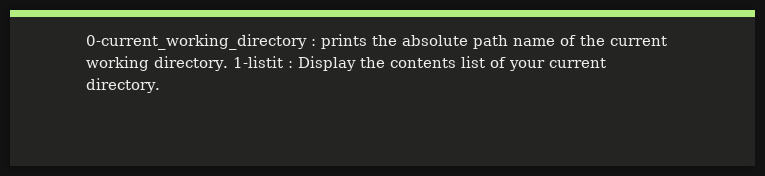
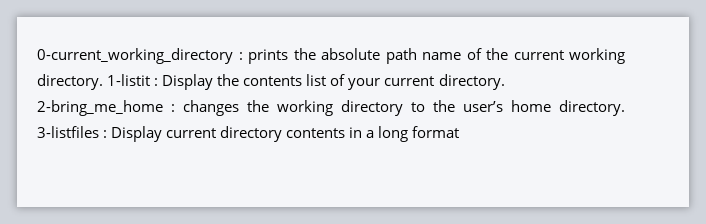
+ 2-bring_me_home : changes the working directory to the user’s home directory. 3-listfiles : Display current directory contents in a long format

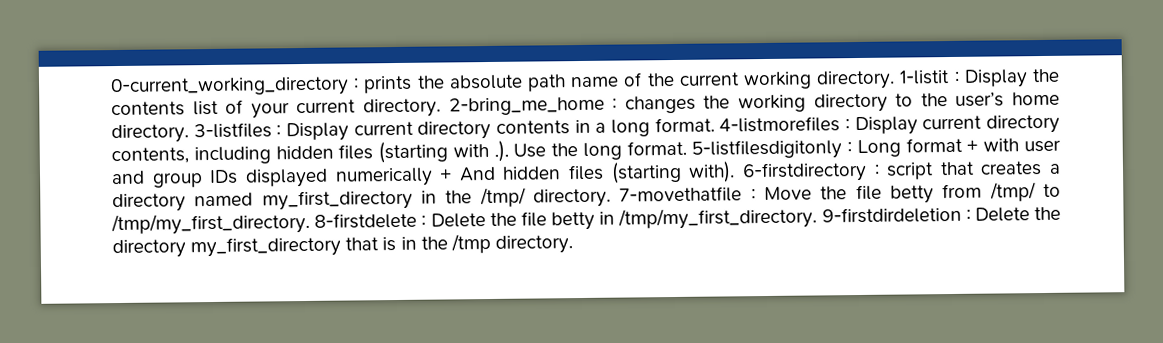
- 3-listfiles : Display current directory contents in a long format
+ 3-listfiles : Display current directory contents in a long format. 4-listmorefiles : Display current directory contents, including hidden files (starting with .). Use the long format. 5-listfilesdigitonly : Long format + with user and group IDs displayed numerically + And hidden files (starting with). 6-firstdirectory : script that creates a directory named my_first_directory in the /tmp/ directory. 7-movethatfile : Move the file betty from /tmp/ to /tmp/my_first_directory. 8-firstdelete : Delete the file betty in /tmp/my_first_directory. 9-firstdirdeletion : Delete the directory my_first_directory that is in the /tmp directory.

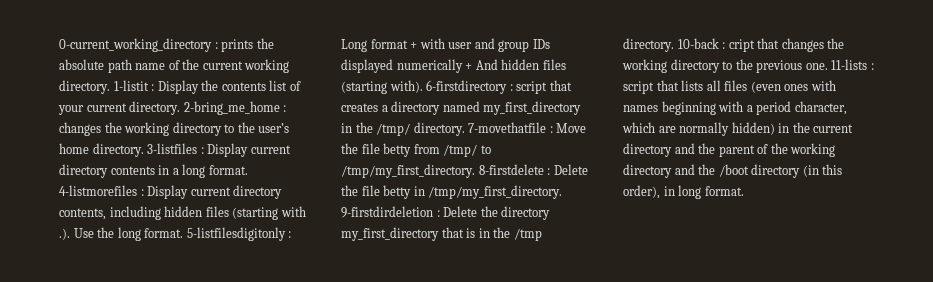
+ 10-back : cript that changes the working directory to the previous one. 11-lists : script that lists all files (even ones with names beginning with a period character, which are normally hidden) in the current directory and the parent of the working directory and the /boot directory (in this order), in long format.

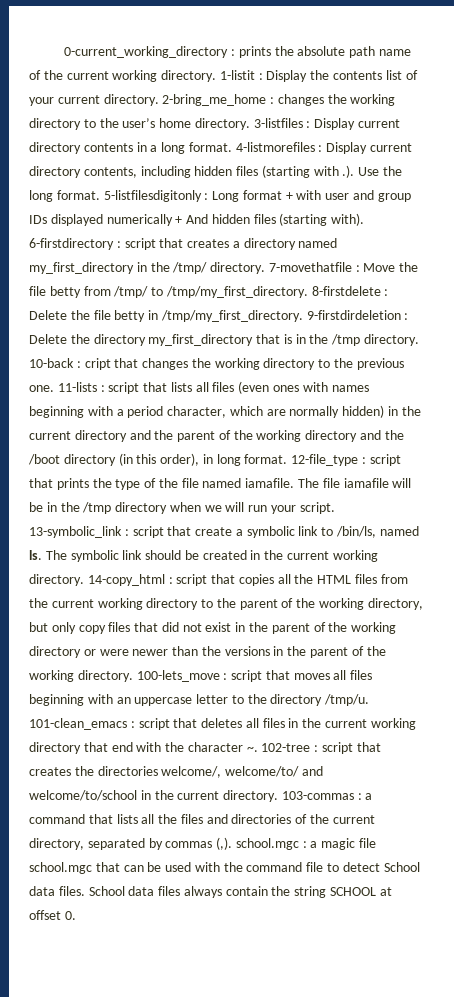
+ 12-file_type : script that prints the type of the file named iamafile. The file iamafile will be in the /tmp directory when we will run your script. 13-symbolic_link : script that create a symbolic link to /bin/ls, named ls. The symbolic link should be created in the current working directory. 14-copy_html : script that copies all the HTML files from the current working directory to the parent of the working directory, but only copy files that did not exist in the parent of the working directory or were newer than the versions in the parent of the working directory. 100-lets_move : script that moves all files beginning with an uppercase letter to the directory /tmp/u. 101-clean_emacs : script that deletes all files in the current working directory that end with the character ~. 102-tree : script that creates the directories welcome/, welcome/to/ and welcome/to/school in the current directory. 103-commas : a command that lists all the files and directories of the current directory, separated by commas (,). school.mgc : a magic file school.mgc that can be used with the command file to detect School data files. School data files always contain the string SCHOOL at offset 0.

